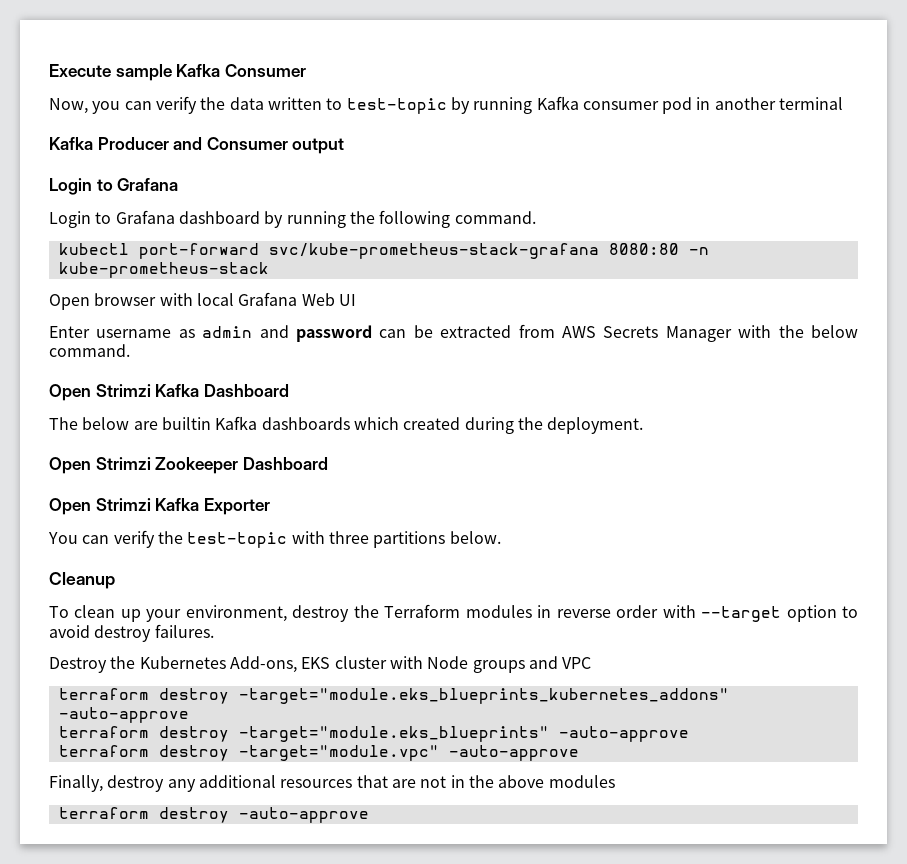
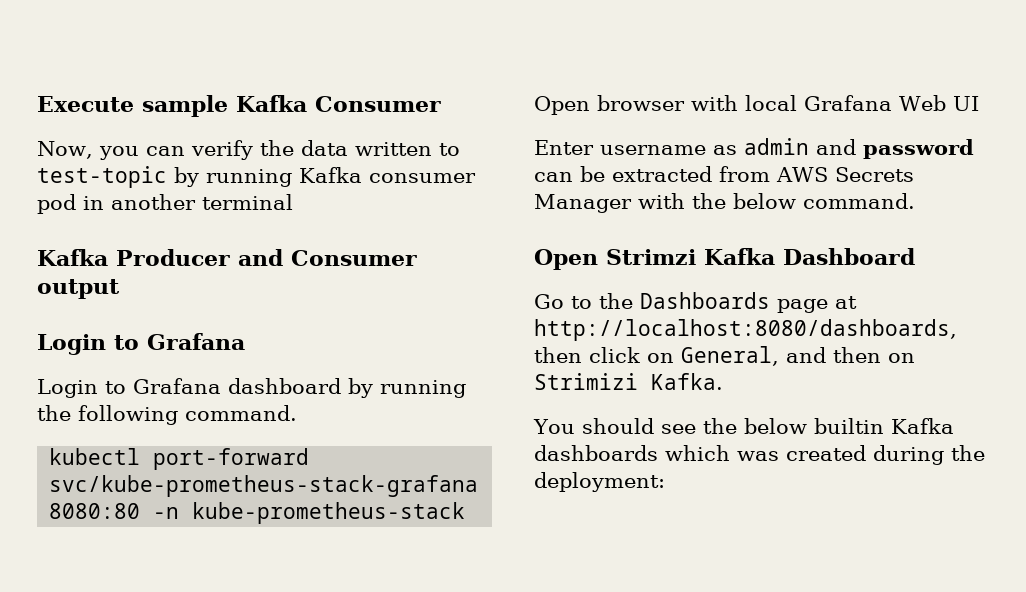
- The below are builtin Kafka dashboards which created during the deployment.
- Open Strimzi Zookeeper Dashboard
- Open Strimzi Kafka Exporter
- You can verify the test-topic with three partitions below.
- Cleanup
- To clean up your environment, destroy the Terraform modules in reverse order with --target option to avoid destroy failures.
- Destroy the Kubernetes Add-ons, EKS cluster with Node groups and VPC
- terraform destroy -target="module.eks_blueprints_kubernetes_addons" -auto-approve
- terraform destroy -target="module.eks_blueprints" -auto-approve
- terraform destroy -target="module.vpc" -auto-approve
- Finally, destroy any additional resources that are not in the above modules
- terraform destroy -auto-approve
+ Go to the Dashboards page at http://localhost:8080/dashboards, then click on General, and then on Strimizi Kafka.
+ You should see the below builtin Kafka dashboards which was created during the deployment:

